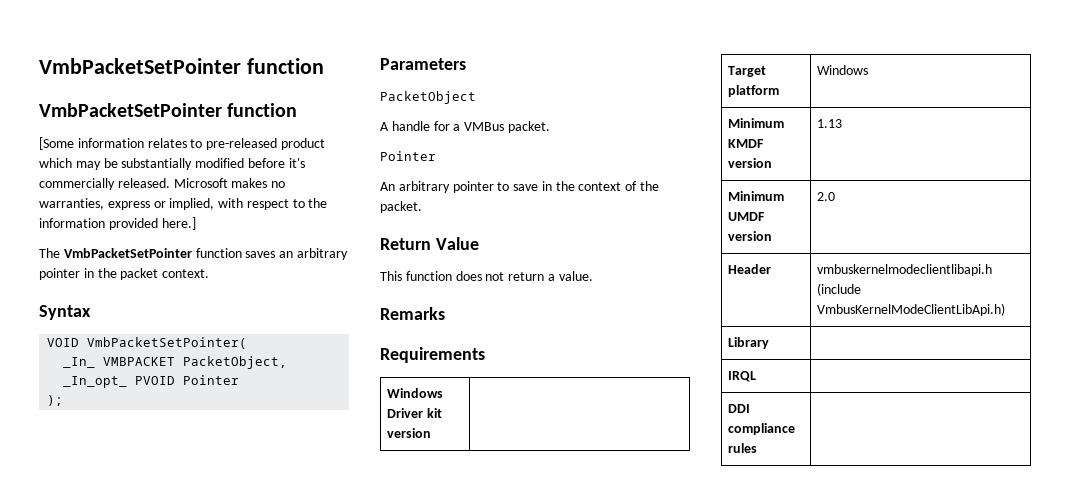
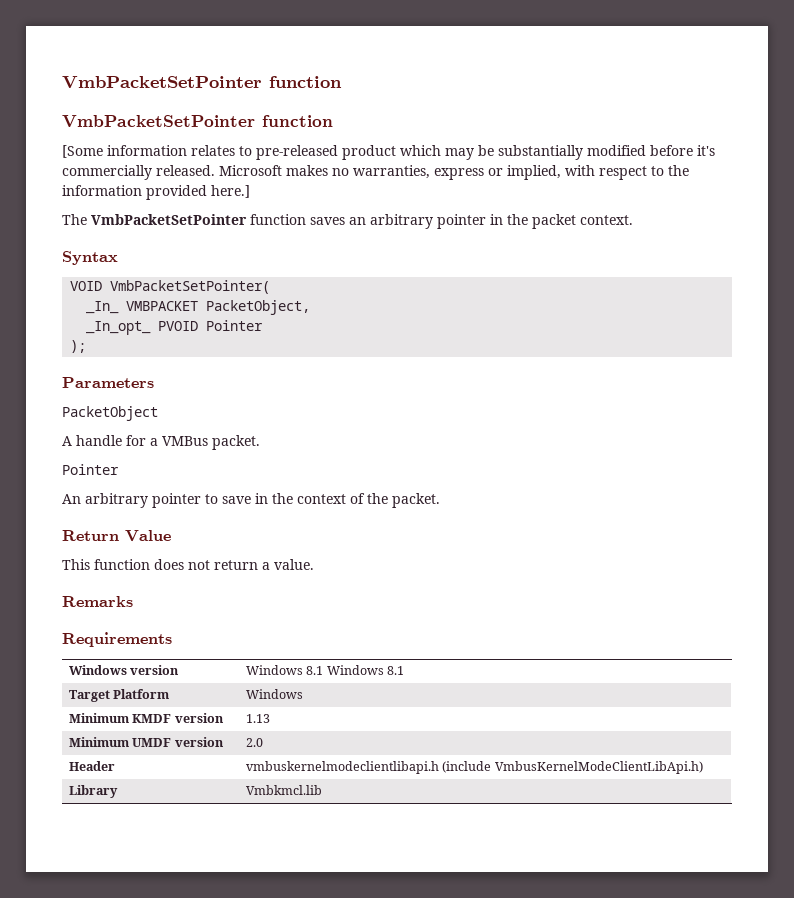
- Windows Driver kit version |
+ Windows version | Windows 8.1 Windows 8.1
- Target platform | Windows
+ Target Platform | Windows
- Library |
- IRQL |
- DDI compliance rules |
+ Library | Vmbkmcl.lib

